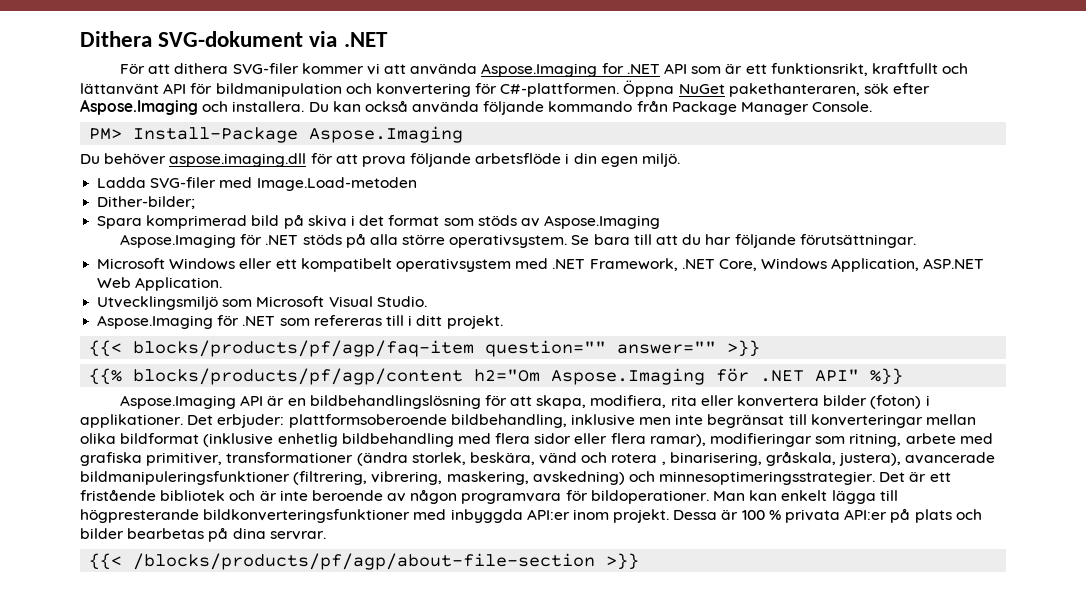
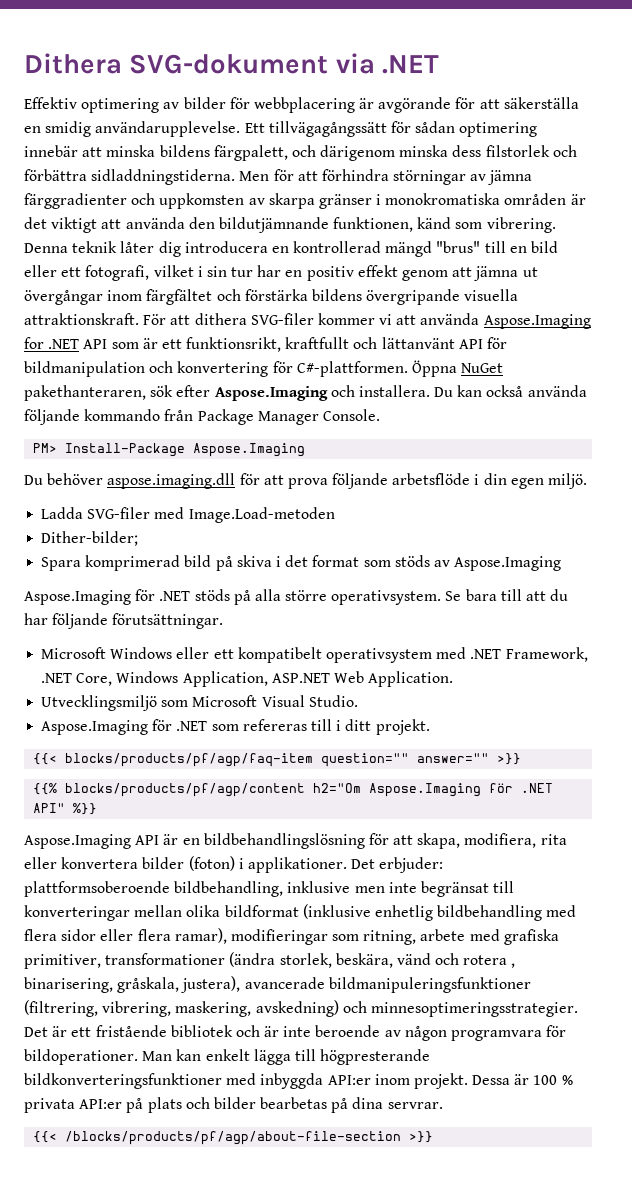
+ Effektiv optimering av bilder för webbplacering är avgörande för att säkerställa en smidig användarupplevelse. Ett tillvägagångssätt för sådan optimering innebär att minska bildens färgpalett, och därigenom minska dess filstorlek och förbättra sidladdningstiderna. Men för att förhindra störningar av jämna färggradienter och uppkomsten av skarpa gränser i monokromatiska områden är det viktigt att använda den bildutjämnande funktionen, känd som vibrering. Denna teknik låter dig introducera en kontrollerad mängd "brus" till en bild eller ett fotografi, vilket i sin tur har en positiv effekt genom att jämna ut övergångar inom färgfältet och förstärka bildens övergripande visuella attraktionskraft.

